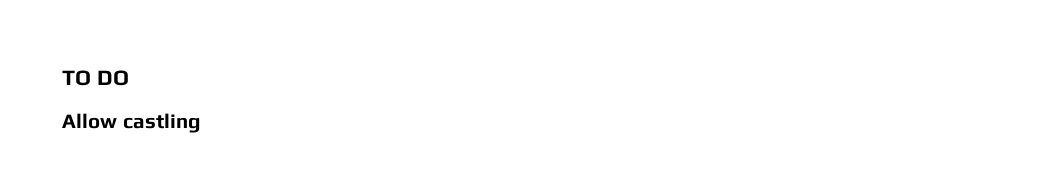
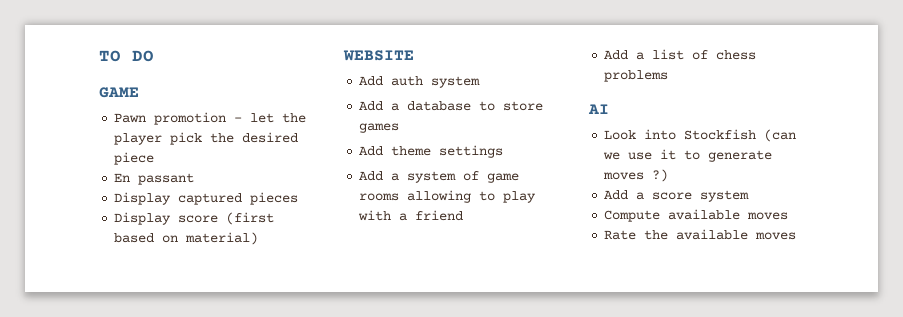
- Allow castling
+ GAME
+ Pawn promotion - let the player pick the desired piece
+ En passant
+ Display captured pieces
+ Display score (first based on material)
+ WEBSITE
+ Add auth system
+ Add a database to store games
+ Add theme settings
+ Add a system of game rooms allowing to play with a friend
+ Add a list of chess problems
+ AI
+ Look into Stockfish (can we use it to generate moves ?)
+ Add a score system
+ Compute available moves
+ Rate the available moves

